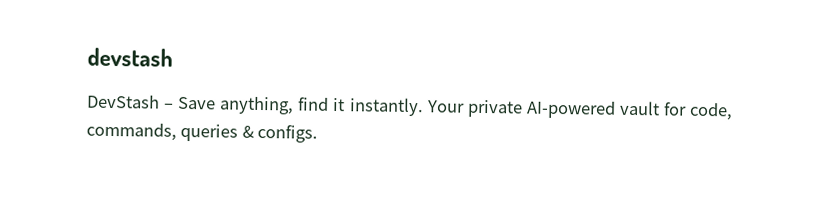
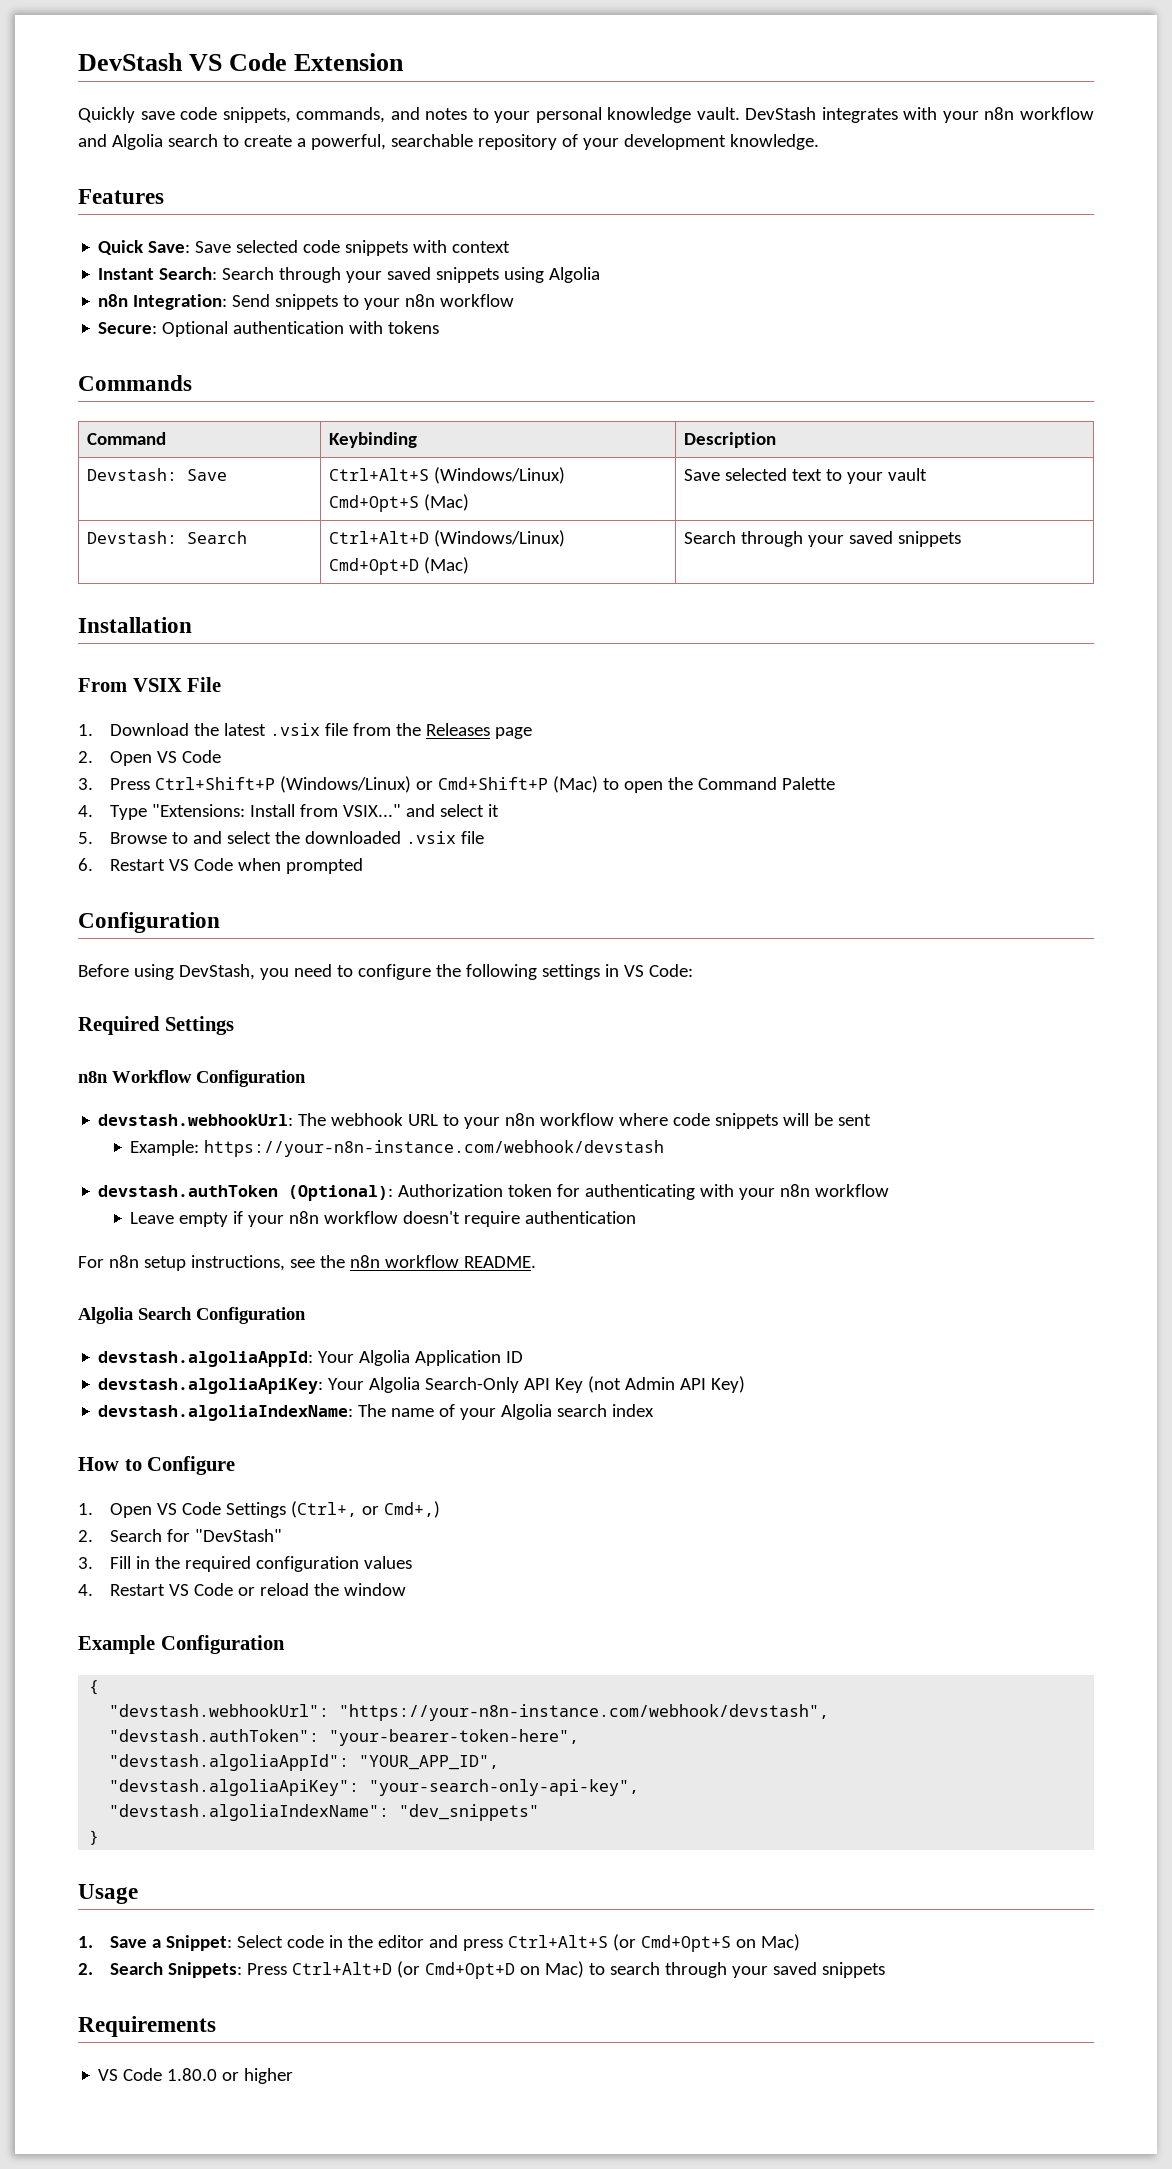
- devstash
- DevStash – Save anything, find it instantly. Your private AI-powered vault for code, commands, queries & configs.
+ DevStash VS Code Extension
+ Quickly save code snippets, commands, and notes to your personal knowledge vault. DevStash integrates with your n8n workflow and Algolia search to create a powerful, searchable repository of your development knowledge.
+ Features
+ Quick Save: Save selected code snippets with context
+ Instant Search: Search through your saved snippets using Algolia
+ n8n Integration: Send snippets to your n8n workflow
+ Secure: Optional authentication with tokens
+ Commands
+ Command | Keybinding | Description
+ Devstash: Save | Ctrl+Alt+S (Windows/Linux)
+ Cmd+Opt+S (Mac) | Save selected text to your vault
+ Devstash: Search | Ctrl+Alt+D (Windows/Linux)
+ Cmd+Opt+D (Mac) | Search through your saved snippets
+ Installation
+ From VSIX File
+ 1. Download the latest .vsix file from the Releases page
+ 2. Open VS Code
+ 3. Press Ctrl+Shift+P (Windows/Linux) or Cmd+Shift+P (Mac) to open the Command Palette
+ 4. Type "Extensions: Install from VSIX..." and select it
+ 5. Browse to and select the downloaded .vsix file
+ 6. Restart VS Code when prompted
+ Configuration
+ Before using DevStash, you need to configure the following settings in VS Code:
+ Required Settings
+ n8n Workflow Configuration
+ devstash.webhookUrl: The webhook URL to your n8n workflow where code snippets will be sent
+ Example: https://your-n8n-instance.com/webhook/devstash
+ devstash.authToken (Optional): Authorization token for authenticating with your n8n workflow
+ Leave empty if your n8n workflow doesn't require authentication
+ For n8n setup instructions, see the n8n workflow README.
+ Algolia Search Configuration
+ devstash.algoliaAppId: Your Algolia Application ID
+ devstash.algoliaApiKey: Your Algolia Search-Only API Key (not Admin API Key)
+ devstash.algoliaIndexName: The name of your Algolia search index
+ How to Configure
+ 1. Open VS Code Settings (Ctrl+, or Cmd+,)
+ 2. Search for "DevStash"
+ 3. Fill in the required configuration values
+ 4. Restart VS Code or reload the window
+ Example Configuration
+ {
+ "devstash.webhookUrl": "https://your-n8n-instance.com/webhook/devstash",
+ "devstash.authToken": "your-bearer-token-here",
+ "devstash.algoliaAppId": "YOUR_APP_ID",
+ "devstash.algoliaApiKey": "your-search-only-api-key",
+ "devstash.algoliaIndexName": "dev_snippets"
+ }
+ Usage
+ 1. Save a Snippet: Select code in the editor and press Ctrl+Alt+S (or Cmd+Opt+S on Mac)
+ 2. Search Snippets: Press Ctrl+Alt+D (or Cmd+Opt+D on Mac) to search through your saved snippets
+ Requirements
+ VS Code 1.80.0 or higher

